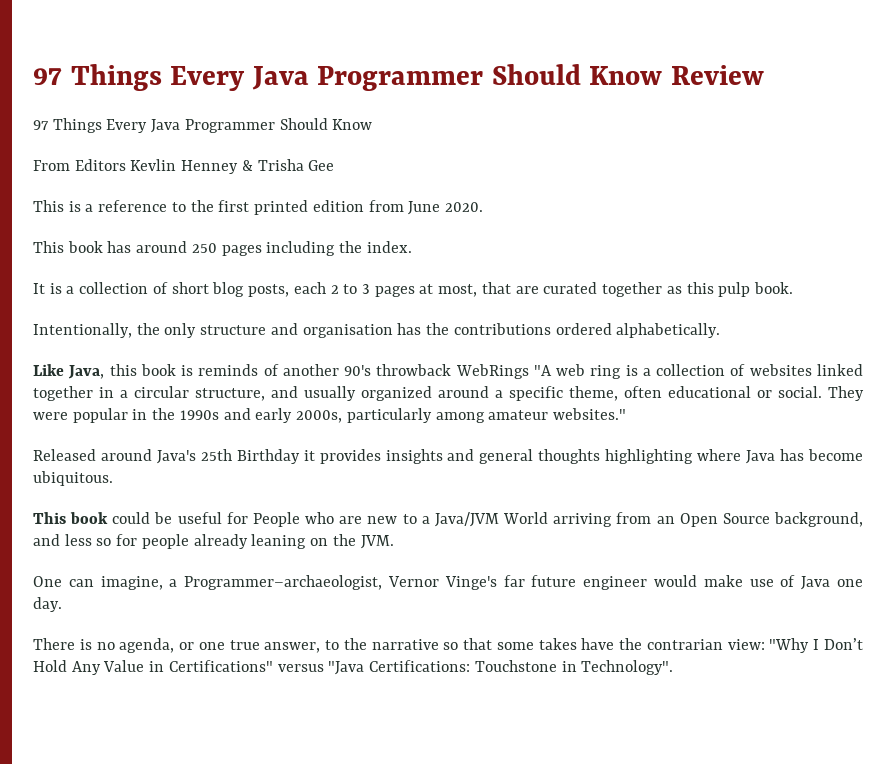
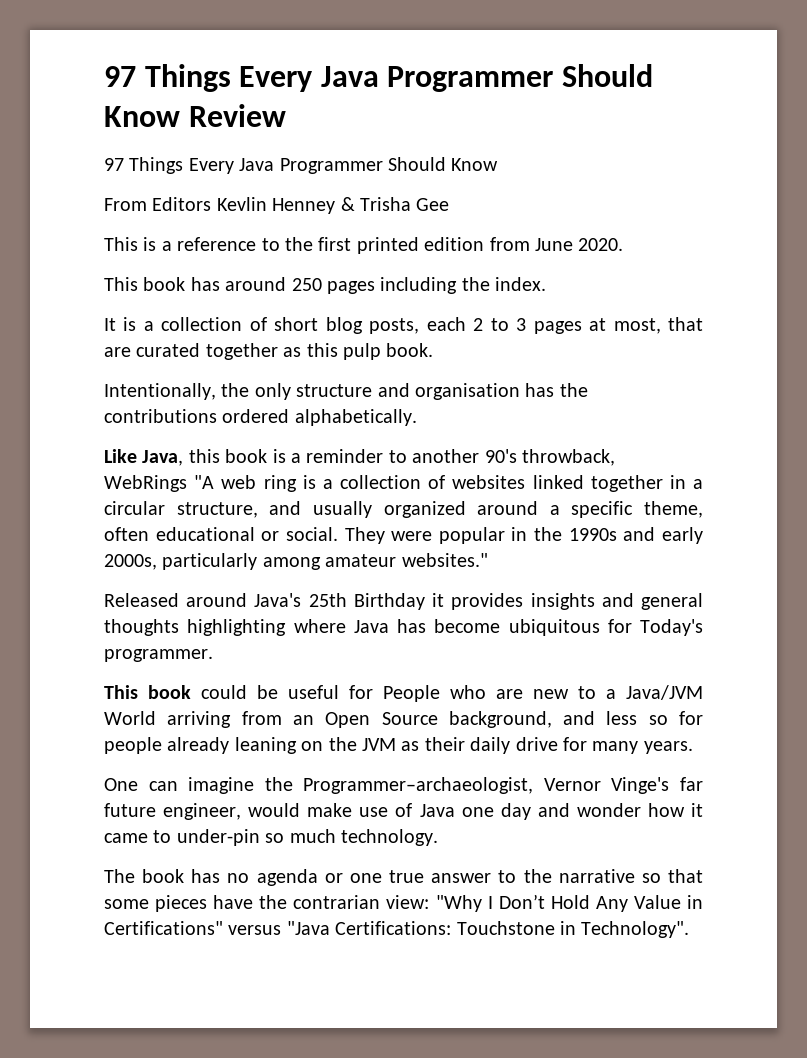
- Like Java, this book is reminds of another 90's throwback WebRings "A web ring is a collection of websites linked together in a circular structure, and usually organized around a specific theme, often educational or social.
+ Like Java, this book is a reminder to another 90's throwback, WebRings "A web ring is a collection of websites linked together in a circular structure, and usually organized around a specific theme, often educational or social.
- Released around Java's 25th Birthday it provides insights and general thoughts highlighting where Java has become ubiquitous.
+ Released around Java's 25th Birthday it provides insights and general thoughts highlighting where Java has become ubiquitous for Today's programmer.
- This book could be useful for People who are new to a Java/JVM World arriving from an Open Source background, and less so for people already leaning on the JVM.
+ This book could be useful for People who are new to a Java/JVM World arriving from an Open Source background, and less so for people already leaning on the JVM as their daily drive for many years.
- One can imagine, a Programmer–archaeologist, Vernor Vinge's far future engineer would make use of Java one day.
- There is no agenda, or one true answer, to the narrative so that some takes have the contrarian view: "Why I Don’t Hold Any Value in Certifications" versus "Java Certifications: Touchstone in Technology".
+ One can imagine the Programmer–archaeologist, Vernor Vinge's far future engineer, would make use of Java one day and wonder how it came to under-pin so much technology.
+ The book has no agenda or one true answer to the narrative so that some pieces have the contrarian view: "Why I Don’t Hold Any Value in Certifications" versus "Java Certifications: Touchstone in Technology".

